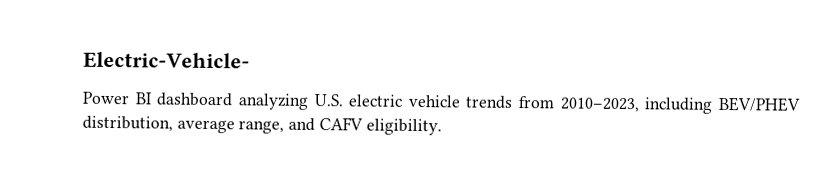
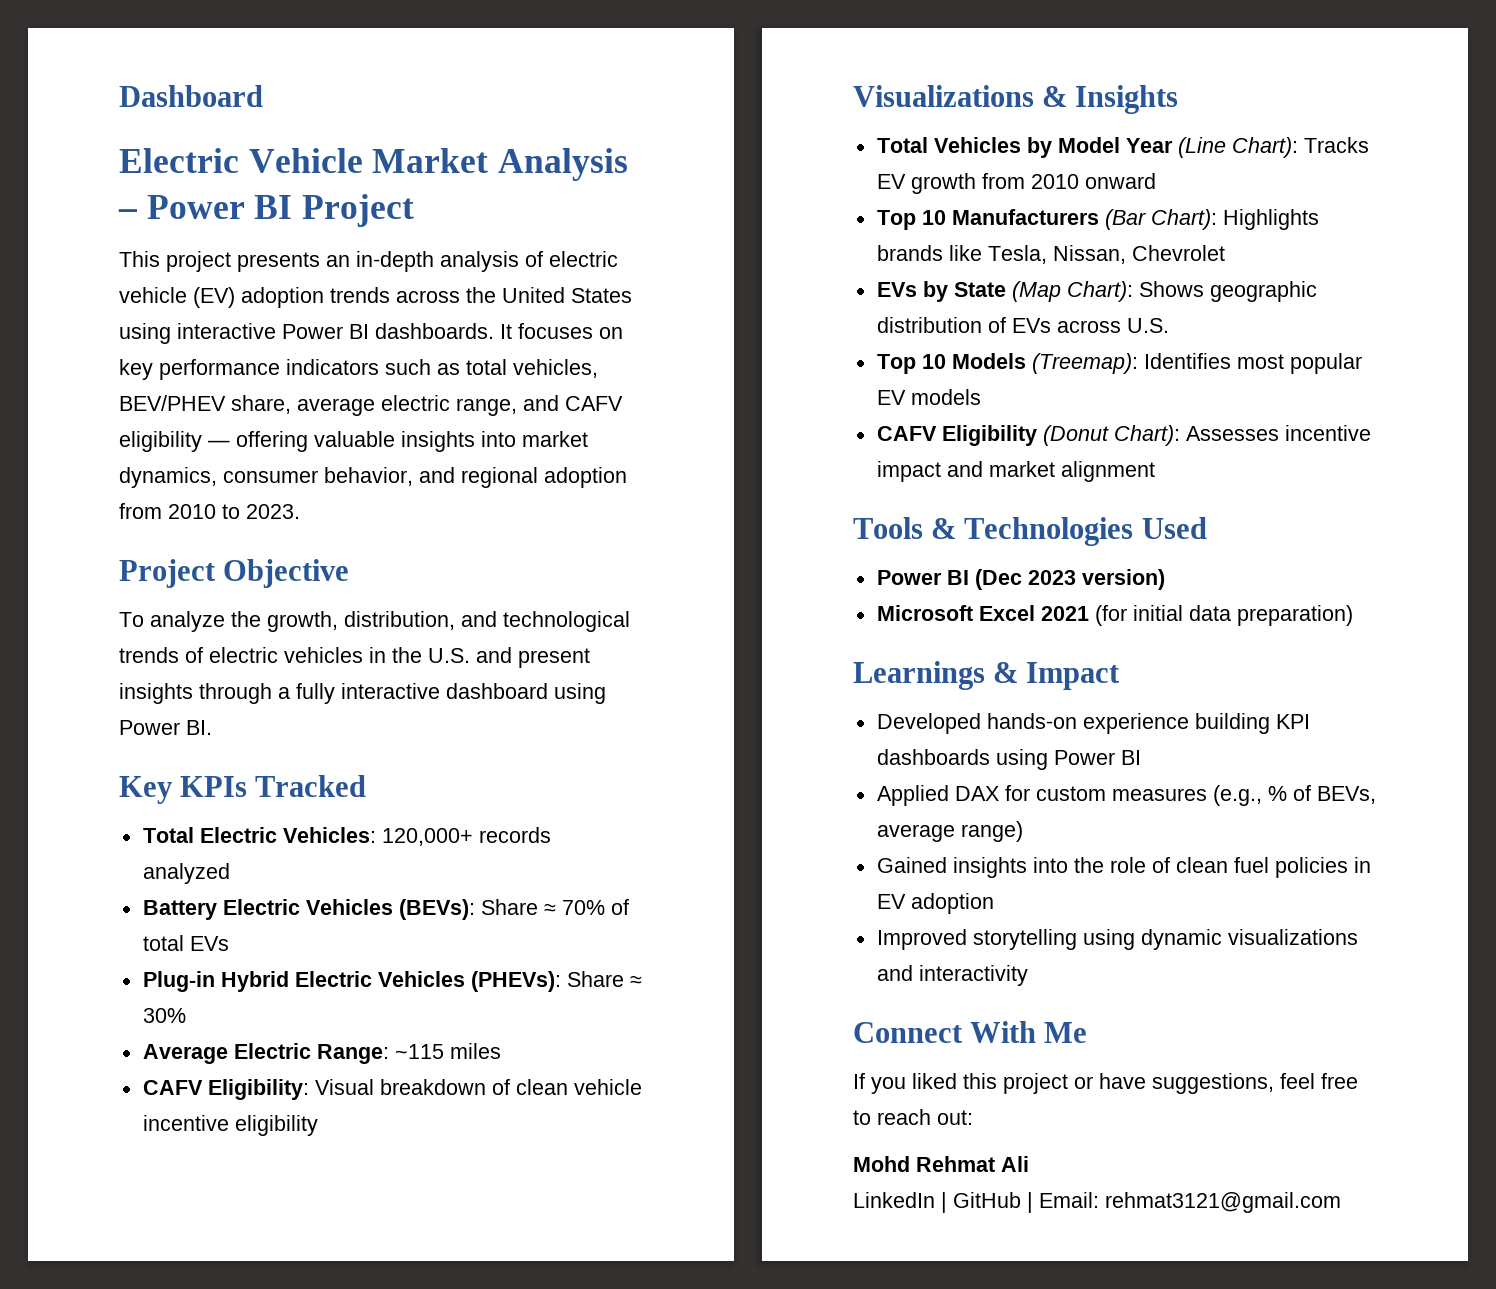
- Electric-Vehicle-
- Power BI dashboard analyzing U.S. electric vehicle trends from 2010–2023, including BEV/PHEV distribution, average range, and CAFV eligibility.
+ Dashboard
+ Electric Vehicle Market Analysis – Power BI Project
+ This project presents an in-depth analysis of electric vehicle (EV) adoption trends across the United States using interactive Power BI dashboards. It focuses on key performance indicators such as total vehicles, BEV/PHEV share, average electric range, and CAFV eligibility — offering valuable insights into market dynamics, consumer behavior, and regional adoption from 2010 to 2023.
+ Project Objective
+ To analyze the growth, distribution, and technological trends of electric vehicles in the U.S. and present insights through a fully interactive dashboard using Power BI.
+ Key KPIs Tracked
+ Total Electric Vehicles: 120,000+ records analyzed
+ Battery Electric Vehicles (BEVs): Share ≈ 70% of total EVs
+ Plug-in Hybrid Electric Vehicles (PHEVs): Share ≈ 30%
+ Average Electric Range: ~115 miles
+ CAFV Eligibility: Visual breakdown of clean vehicle incentive eligibility
+ Visualizations & Insights
+ Total Vehicles by Model Year (Line Chart): Tracks EV growth from 2010 onward
+ Top 10 Manufacturers (Bar Chart): Highlights brands like Tesla, Nissan, Chevrolet
+ EVs by State (Map Chart): Shows geographic distribution of EVs across U.S.
+ Top 10 Models (Treemap): Identifies most popular EV models
+ CAFV Eligibility (Donut Chart): Assesses incentive impact and market alignment
+ Tools & Technologies Used
+ Power BI (Dec 2023 version)
+ Microsoft Excel 2021 (for initial data preparation)
+ Learnings & Impact
+ Developed hands-on experience building KPI dashboards using Power BI
+ Applied DAX for custom measures (e.g., % of BEVs, average range)
+ Gained insights into the role of clean fuel policies in EV adoption
+ Improved storytelling using dynamic visualizations and interactivity
+ Connect With Me
+ If you liked this project or have suggestions, feel free to reach out:
+ Mohd Rehmat Ali
+ LinkedIn | GitHub | Email: rehmat3121@gmail.com

